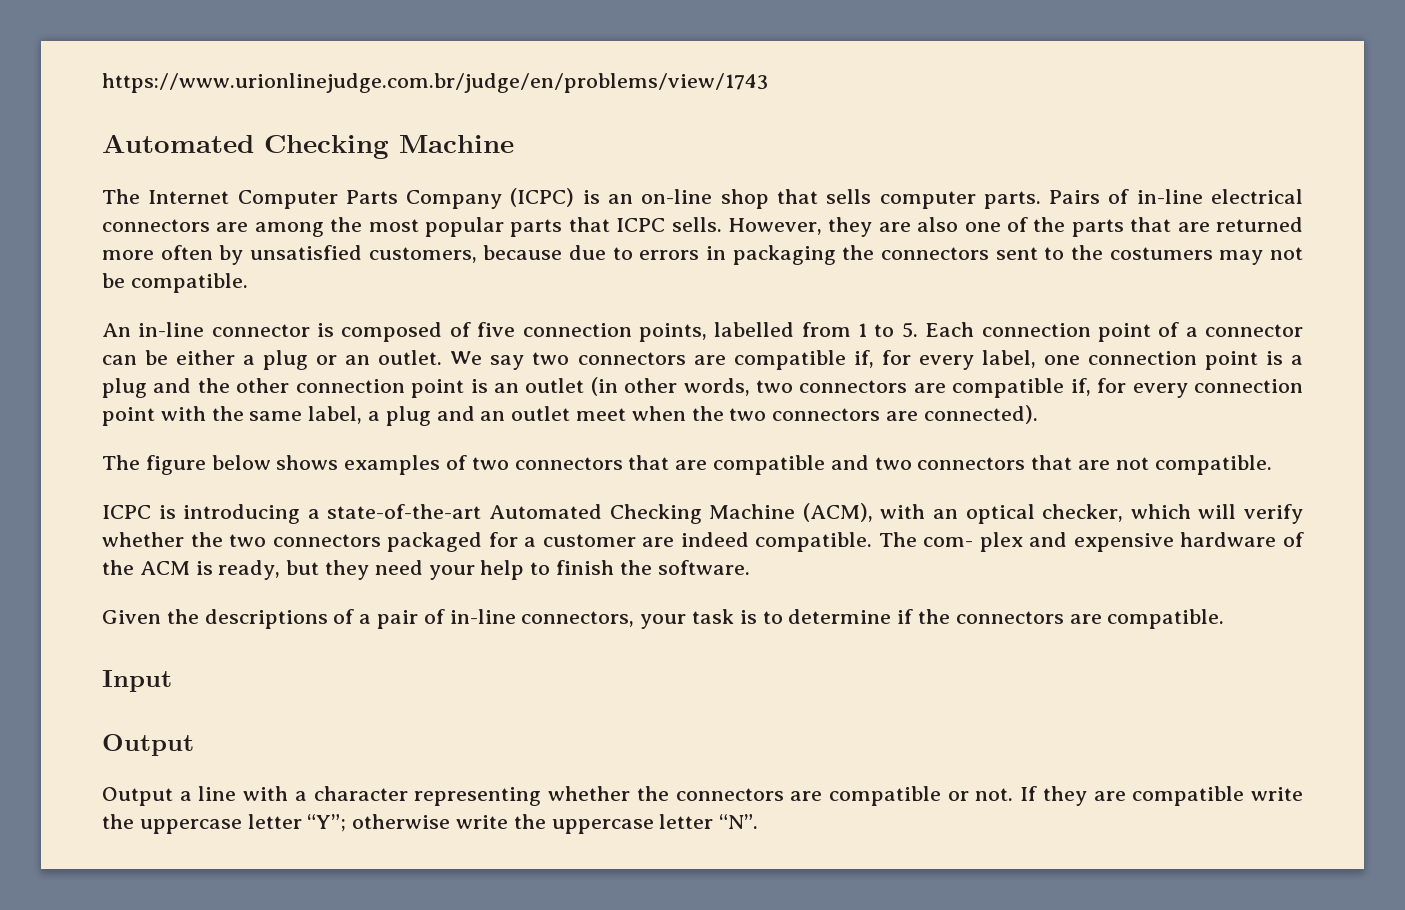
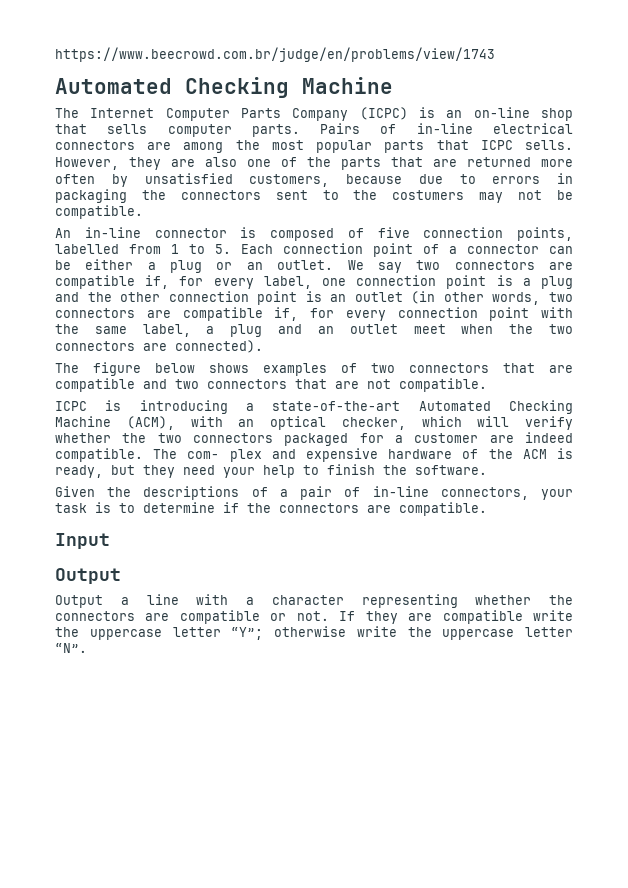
- https://www.urionlinejudge.com.br/judge/en/problems/view/1743
+ https://www.beecrowd.com.br/judge/en/problems/view/1743

